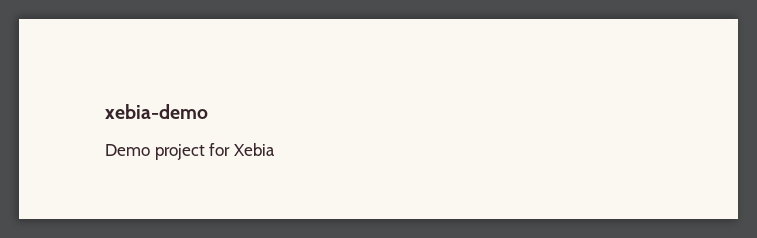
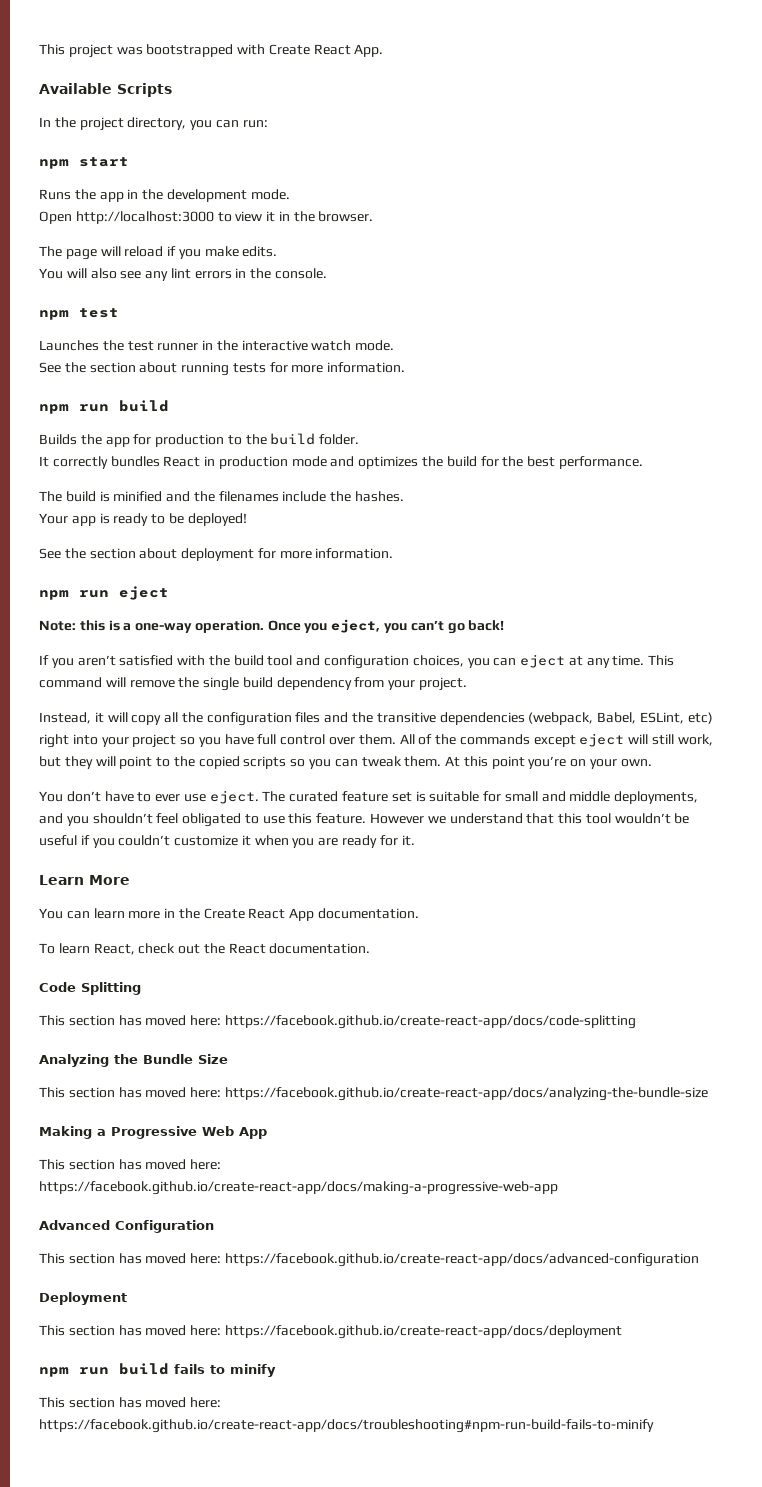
- xebia-demo
- Demo project for Xebia
+ This project was bootstrapped with Create React App.
+ Available Scripts
+ In the project directory, you can run:
+ npm start
+ Runs the app in the development mode.
+ Open http://localhost:3000 to view it in the browser.
+ The page will reload if you make edits.
+ You will also see any lint errors in the console.
+ npm test
+ Launches the test runner in the interactive watch mode.
+ See the section about running tests for more information.
+ npm run build
+ Builds the app for production to the build folder.
+ It correctly bundles React in production mode and optimizes the build for the best performance.
+ The build is minified and the filenames include the hashes.
+ Your app is ready to be deployed!
+ See the section about deployment for more information.
+ npm run eject
+ Note: this is a one-way operation. Once you eject, you can’t go back!
+ If you aren’t satisfied with the build tool and configuration choices, you can eject at any time. This command will remove the single build dependency from your project.
+ Instead, it will copy all the configuration files and the transitive dependencies (webpack, Babel, ESLint, etc) right into your project so you have full control over them. All of the commands except eject will still work, but they will point to the copied scripts so you can tweak them. At this point you’re on your own.
+ You don’t have to ever use eject. The curated feature set is suitable for small and middle deployments, and you shouldn’t feel obligated to use this feature. However we understand that this tool wouldn’t be useful if you couldn’t customize it when you are ready for it.
+ Learn More
+ You can learn more in the Create React App documentation.
+ To learn React, check out the React documentation.
+ Code Splitting
+ This section has moved here: https://facebook.github.io/create-react-app/docs/code-splitting
+ Analyzing the Bundle Size
+ This section has moved here: https://facebook.github.io/create-react-app/docs/analyzing-the-bundle-size
+ Making a Progressive Web App
+ This section has moved here: https://facebook.github.io/create-react-app/docs/making-a-progressive-web-app
+ Advanced Configuration
+ This section has moved here: https://facebook.github.io/create-react-app/docs/advanced-configuration
+ Deployment
+ This section has moved here: https://facebook.github.io/create-react-app/docs/deployment
+ npm run build fails to minify
+ This section has moved here: https://facebook.github.io/create-react-app/docs/troubleshooting#npm-run-build-fails-to-minify

